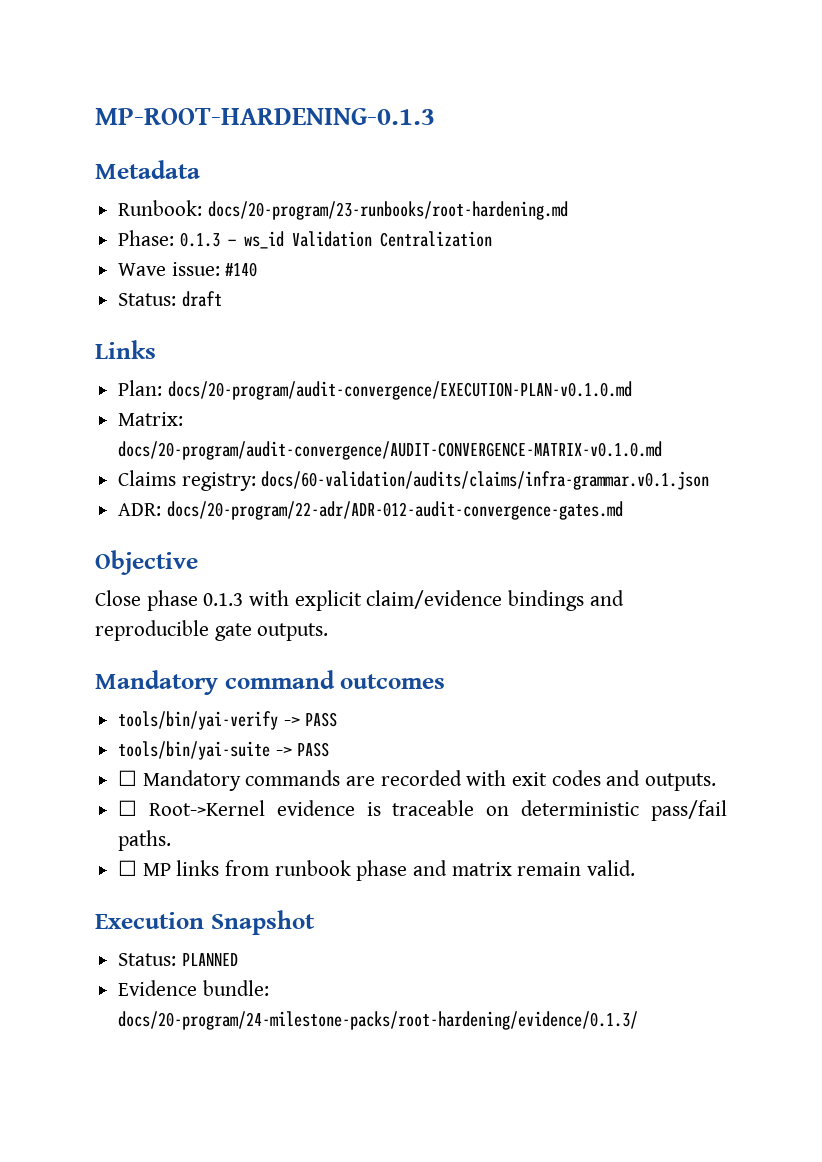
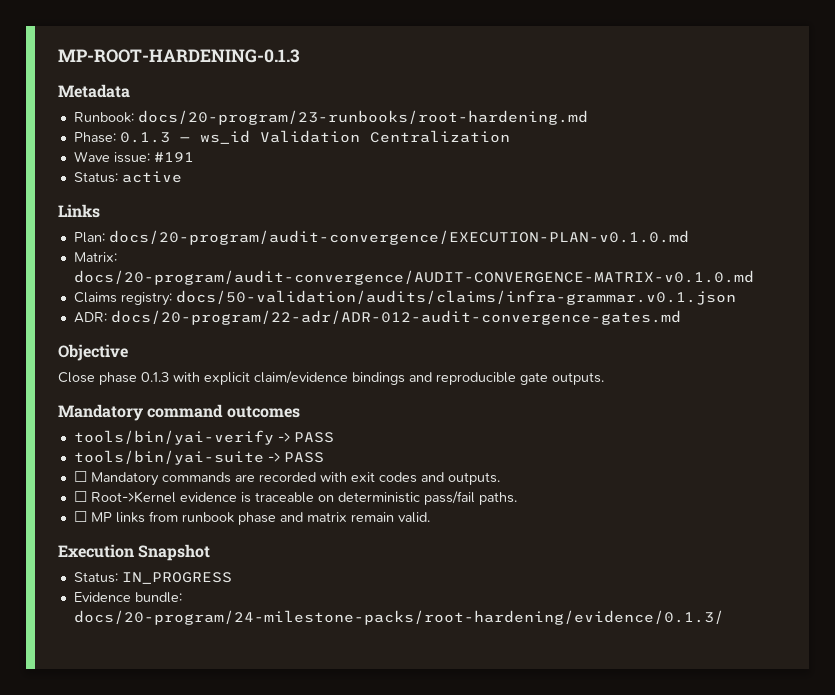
- Wave issue: #140
- Status: draft
+ Wave issue: #191
+ Status: active
- Claims registry: docs/60-validation/audits/claims/infra-grammar.v0.1.json
+ Claims registry: docs/50-validation/audits/claims/infra-grammar.v0.1.json
- Status: PLANNED
+ Status: IN_PROGRESS

